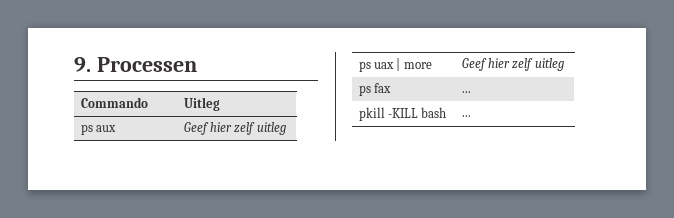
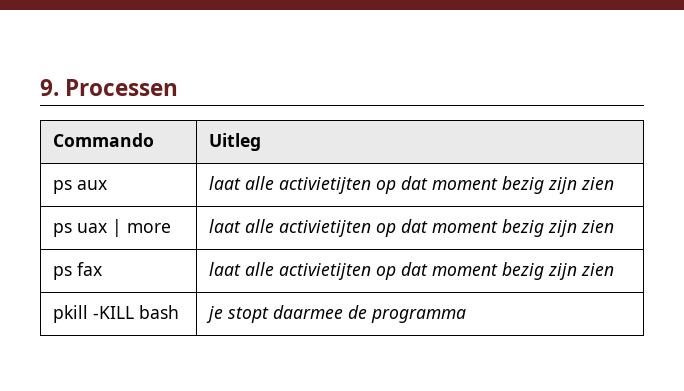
- ps aux | Geef hier zelf uitleg
- ps uax | more | Geef hier zelf uitleg
- ps fax | ...
- pkill -KILL bash | ...
+ ps aux | laat alle activietijten op dat moment bezig zijn zien
+ ps uax | more | laat alle activietijten op dat moment bezig zijn zien
+ ps fax | laat alle activietijten op dat moment bezig zijn zien
+ pkill -KILL bash | je stopt daarmee de programma

